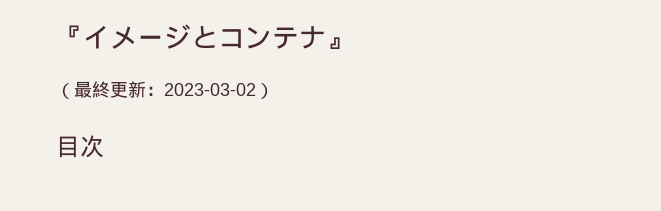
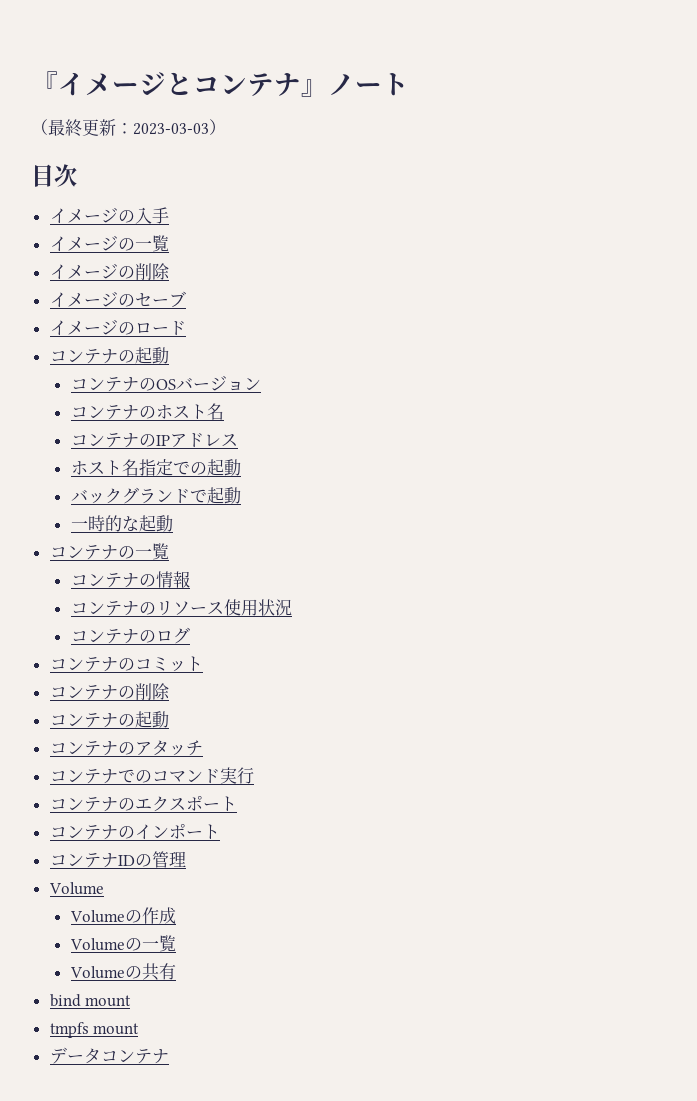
- 『イメージとコンテナ』
+ 『イメージとコンテナ』ノート
- （最終更新：2023-03-02）
+ （最終更新：2023-03-03）
+ イメージの入手
+ イメージの一覧
+ イメージの削除
+ イメージのセーブ
+ イメージのロード
+ コンテナの起動
+ コンテナのOSバージョン
+ コンテナのホスト名
+ コンテナのIPアドレス
+ ホスト名指定での起動
+ バックグランドで起動
+ 一時的な起動
+ コンテナの一覧
+ コンテナの情報
+ コンテナのリソース使用状況
+ コンテナのログ
+ コンテナのコミット
+ コンテナの削除
+ コンテナの起動
+ コンテナのアタッチ
+ コンテナでのコマンド実行
+ コンテナのエクスポート
+ コンテナのインポート
+ コンテナIDの管理
+ Volume
+ Volumeの作成
+ Volumeの一覧
+ Volumeの共有
+ bind mount
+ tmpfs mount
+ データコンテナ

